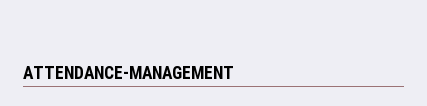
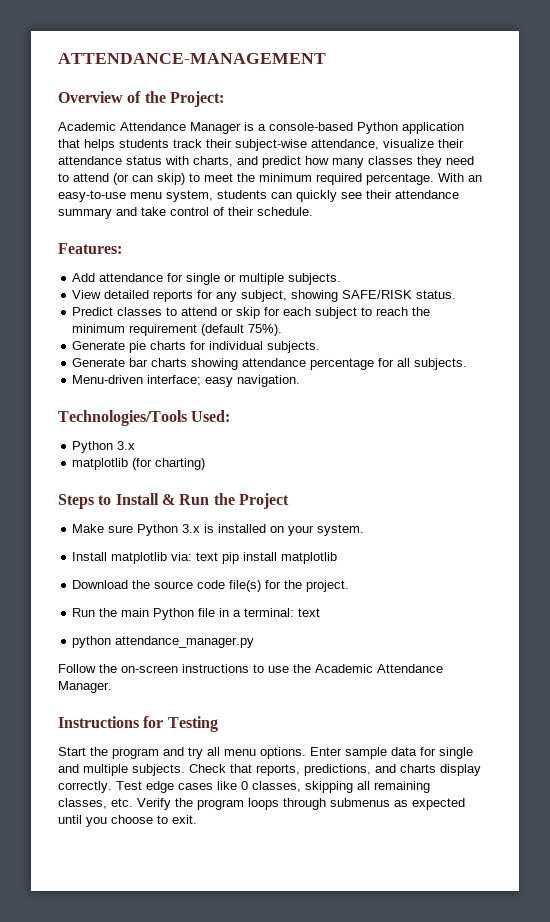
+ Overview of the Project:
+ Academic Attendance Manager is a console-based Python application that helps students track their subject-wise attendance, visualize their attendance status with charts, and predict how many classes they need to attend (or can skip) to meet the minimum required percentage. With an easy-to-use menu system, students can quickly see their attendance summary and take control of their schedule.
+ Features:
+ Add attendance for single or multiple subjects.
+ View detailed reports for any subject, showing SAFE/RISK status.
+ Predict classes to attend or skip for each subject to reach the minimum requirement (default 75%).
+ Generate pie charts for individual subjects.
+ Generate bar charts showing attendance percentage for all subjects.
+ Menu-driven interface; easy navigation.
+ Technologies/Tools Used:
+ Python 3.x
+ matplotlib (for charting)
+ Steps to Install & Run the Project
+ Make sure Python 3.x is installed on your system.
+ Install matplotlib via: text pip install matplotlib
+ Download the source code file(s) for the project.
+ Run the main Python file in a terminal: text
+ python attendance_manager.py
+ Follow the on-screen instructions to use the Academic Attendance Manager.
+ Instructions for Testing
+ Start the program and try all menu options. Enter sample data for single and multiple subjects. Check that reports, predictions, and charts display correctly. Test edge cases like 0 classes, skipping all remaining classes, etc. Verify the program loops through submenus as expected until you choose to exit.

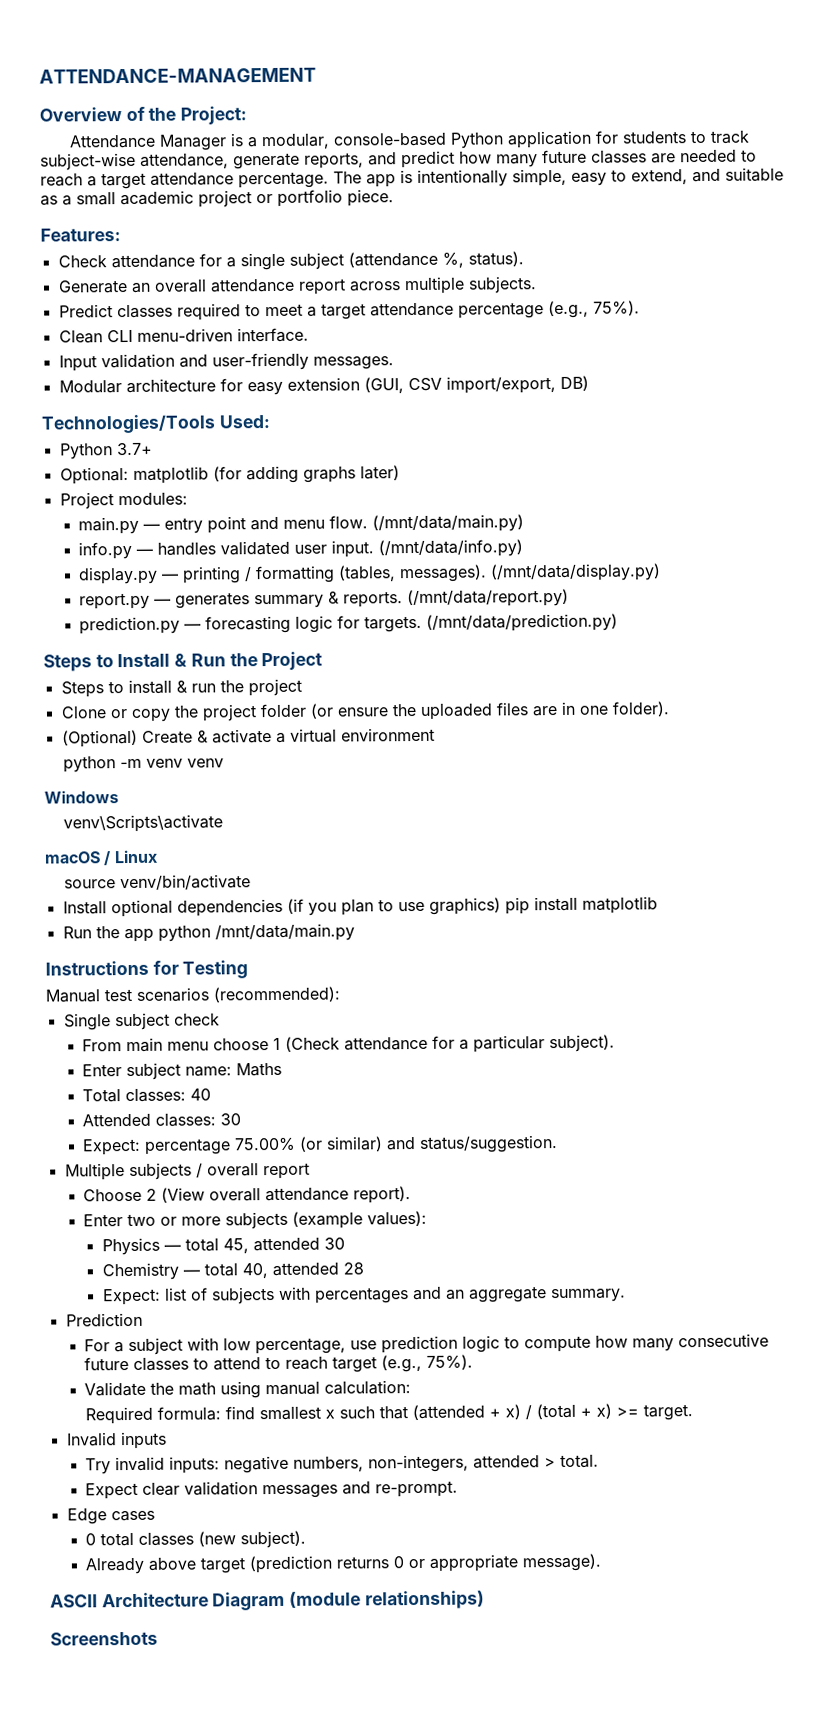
- Academic Attendance Manager is a console-based Python application that helps students track their subject-wise attendance, visualize their attendance status with charts, and predict how many classes they need to attend (or can skip) to meet the minimum required percentage. With an easy-to-use menu system, students can quickly see their attendance summary and take control of their schedule.
+ Attendance Manager is a modular, console-based Python application for students to track subject-wise attendance, generate reports, and predict how many future classes are needed to reach a target attendance percentage. The app is intentionally simple, easy to extend, and suitable as a small academic project or portfolio piece.
- Add attendance for single or multiple subjects.
- View detailed reports for any subject, showing SAFE/RISK status.
- Predict classes to attend or skip for each subject to reach the minimum requirement (default 75%).
- Generate pie charts for individual subjects.
- Generate bar charts showing attendance percentage for all subjects.
- Menu-driven interface; easy navigation.
+ Check attendance for a single subject (attendance %, status).
+ Generate an overall attendance report across multiple subjects.
+ Predict classes required to meet a target attendance percentage (e.g., 75%).
+ Clean CLI menu-driven interface.
+ Input validation and user-friendly messages.
+ Modular architecture for easy extension (GUI, CSV import/export, DB)
  Technologies/Tools Used:
- Python 3.x
- matplotlib (for charting)
+ Python 3.7+
+ Optional: matplotlib (for adding graphs later)
+ Project modules:
+ main.py — entry point and menu flow. (/mnt/data/main.py)
+ info.py — handles validated user input. (/mnt/data/info.py)
+ display.py — printing / formatting (tables, messages). (/mnt/data/display.py)
+ report.py — generates summary & reports. (/mnt/data/report.py)
+ prediction.py — forecasting logic for targets. (/mnt/data/prediction.py)
- Make sure Python 3.x is installed on your system.
- Install matplotlib via: text pip install matplotlib
- Download the source code file(s) for the project.
- Run the main Python file in a terminal: text
- python attendance_manager.py
- Follow the on-screen instructions to use the Academic Attendance Manager.
+ Steps to install & run the project
+ Clone or copy the project folder (or ensure the uploaded files are in one folder).
+ (Optional) Create & activate a virtual environment
+ python -m venv venv
+ Windows
+ venv\Scripts\activate
+ macOS / Linux
+ source venv/bin/activate
+ Install optional dependencies (if you plan to use graphics) pip install matplotlib
+ Run the app python /mnt/data/main.py
  Instructions for Testing
- Start the program and try all menu options. Enter sample data for single and multiple subjects. Check that reports, predictions, and charts display correctly. Test edge cases like 0 classes, skipping all remaining classes, etc. Verify the program loops through submenus as expected until you choose to exit.
+ Manual test scenarios (recommended):
+ Single subject check
+ From main menu choose 1 (Check attendance for a particular subject).
+ Enter subject name: Maths
+ Total classes: 40
+ Attended classes: 30
+ Expect: percentage 75.00% (or similar) and status/suggestion.
+ Multiple subjects / overall report
+ Choose 2 (View overall attendance report).
+ Enter two or more subjects (example values):
+ Physics — total 45, attended 30
+ Chemistry — total 40, attended 28
+ Expect: list of subjects with percentages and an aggregate summary.
+ Prediction
+ For a subject with low percentage, use prediction logic to compute how many consecutive future classes to attend to reach target (e.g., 75%).
+ Validate the math using manual calculation:
+ Required formula: find smallest x such that (attended + x) / (total + x) >= target.
+ Invalid inputs
+ Try invalid inputs: negative numbers, non-integers, attended > total.
+ Expect clear validation messages and re-prompt.
+ Edge cases
+ 0 total classes (new subject).
+ Already above target (prediction returns 0 or appropriate message).
+ ASCII Architecture Diagram (module relationships)
+ Screenshots

